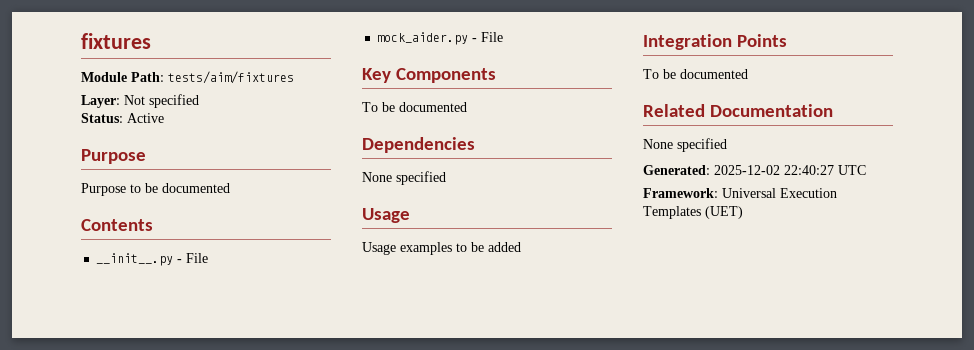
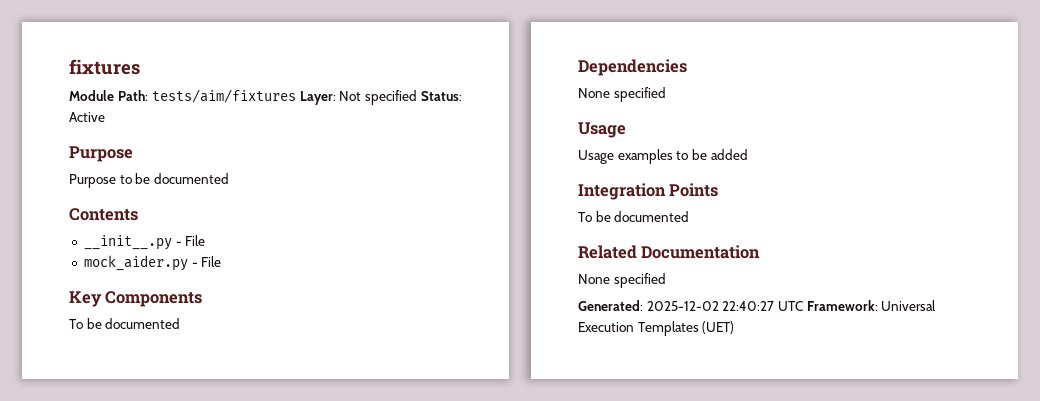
- Module Path: tests/aim/fixtures
- Layer: Not specified
- Status: Active
+ Module Path: tests/aim/fixtures Layer: Not specified Status: Active
- Generated: 2025-12-02 22:40:27 UTC
- Framework: Universal Execution Templates (UET)
+ Generated: 2025-12-02 22:40:27 UTC Framework: Universal Execution Templates (UET)

